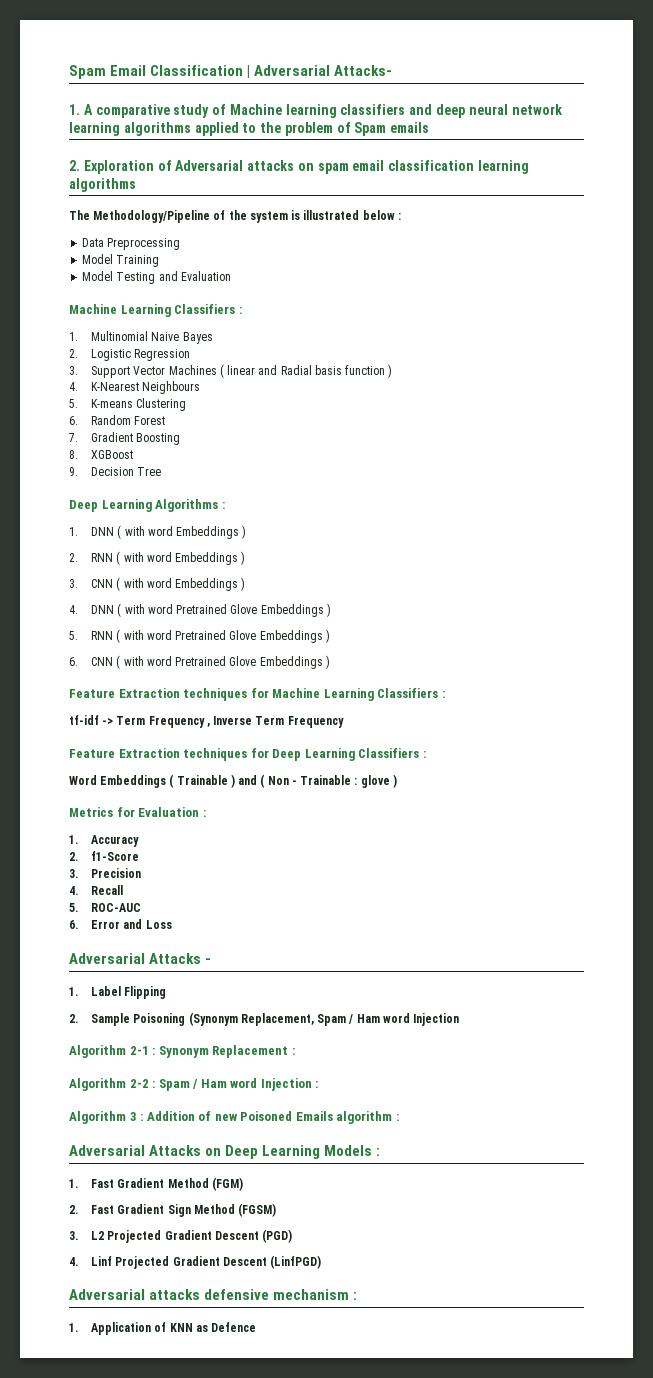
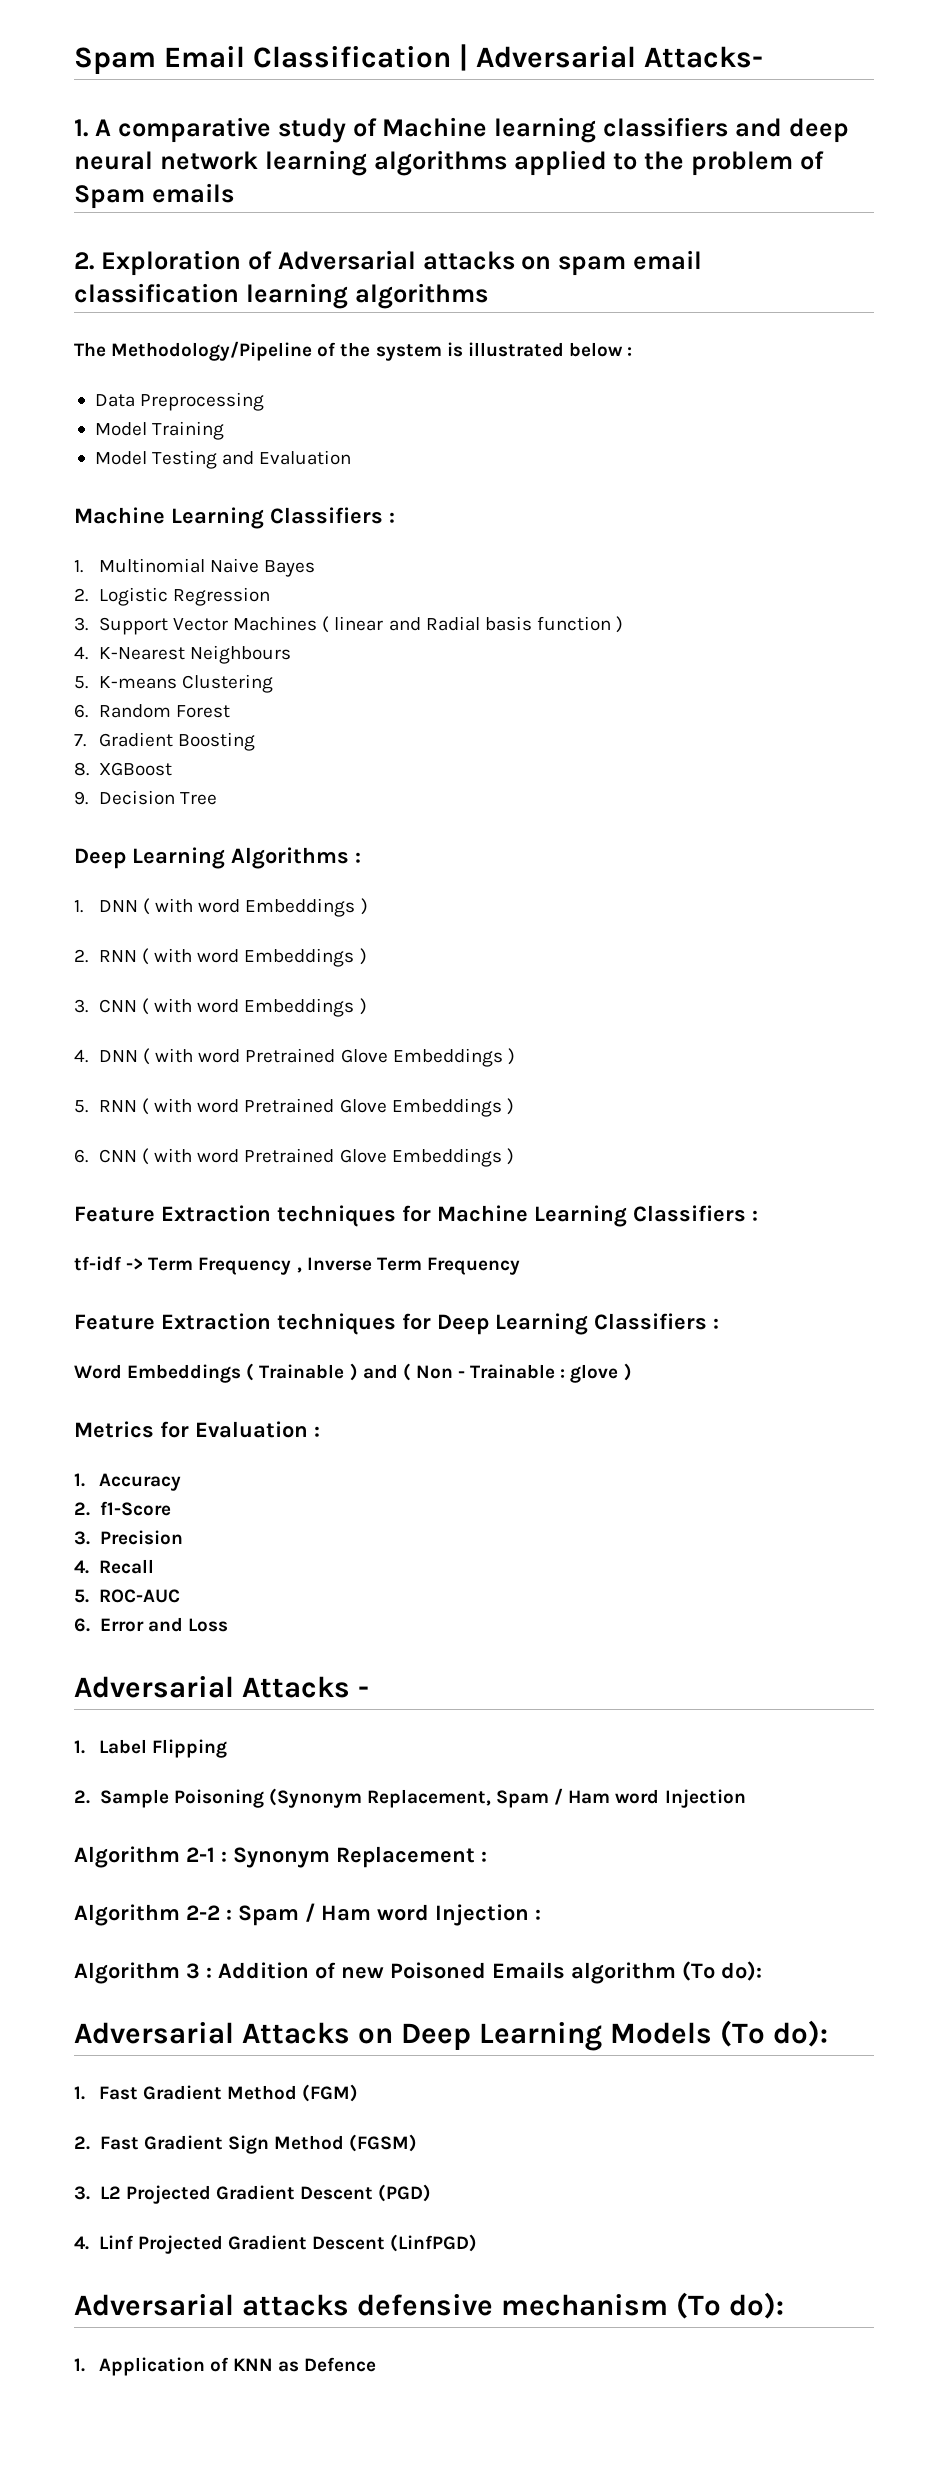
- Algorithm 3 : Addition of new Poisoned Emails algorithm :
+ Algorithm 3 : Addition of new Poisoned Emails algorithm (To do):
- Adversarial Attacks on Deep Learning Models :
+ Adversarial Attacks on Deep Learning Models (To do):
- Adversarial attacks defensive mechanism :
+ Adversarial attacks defensive mechanism (To do):

